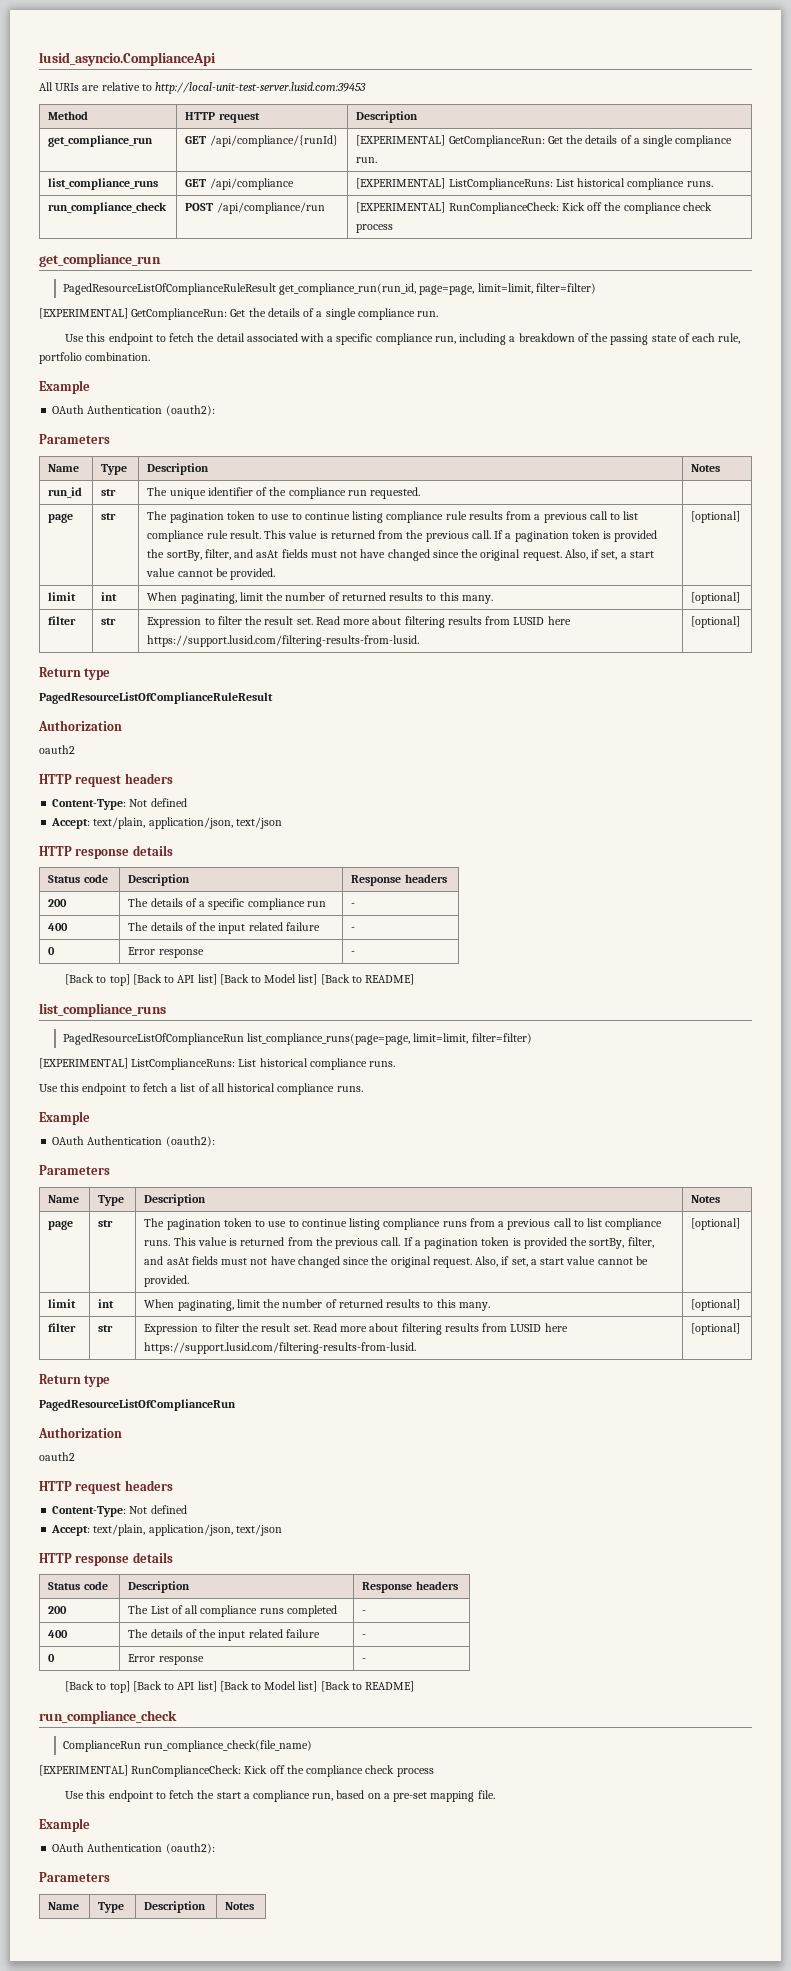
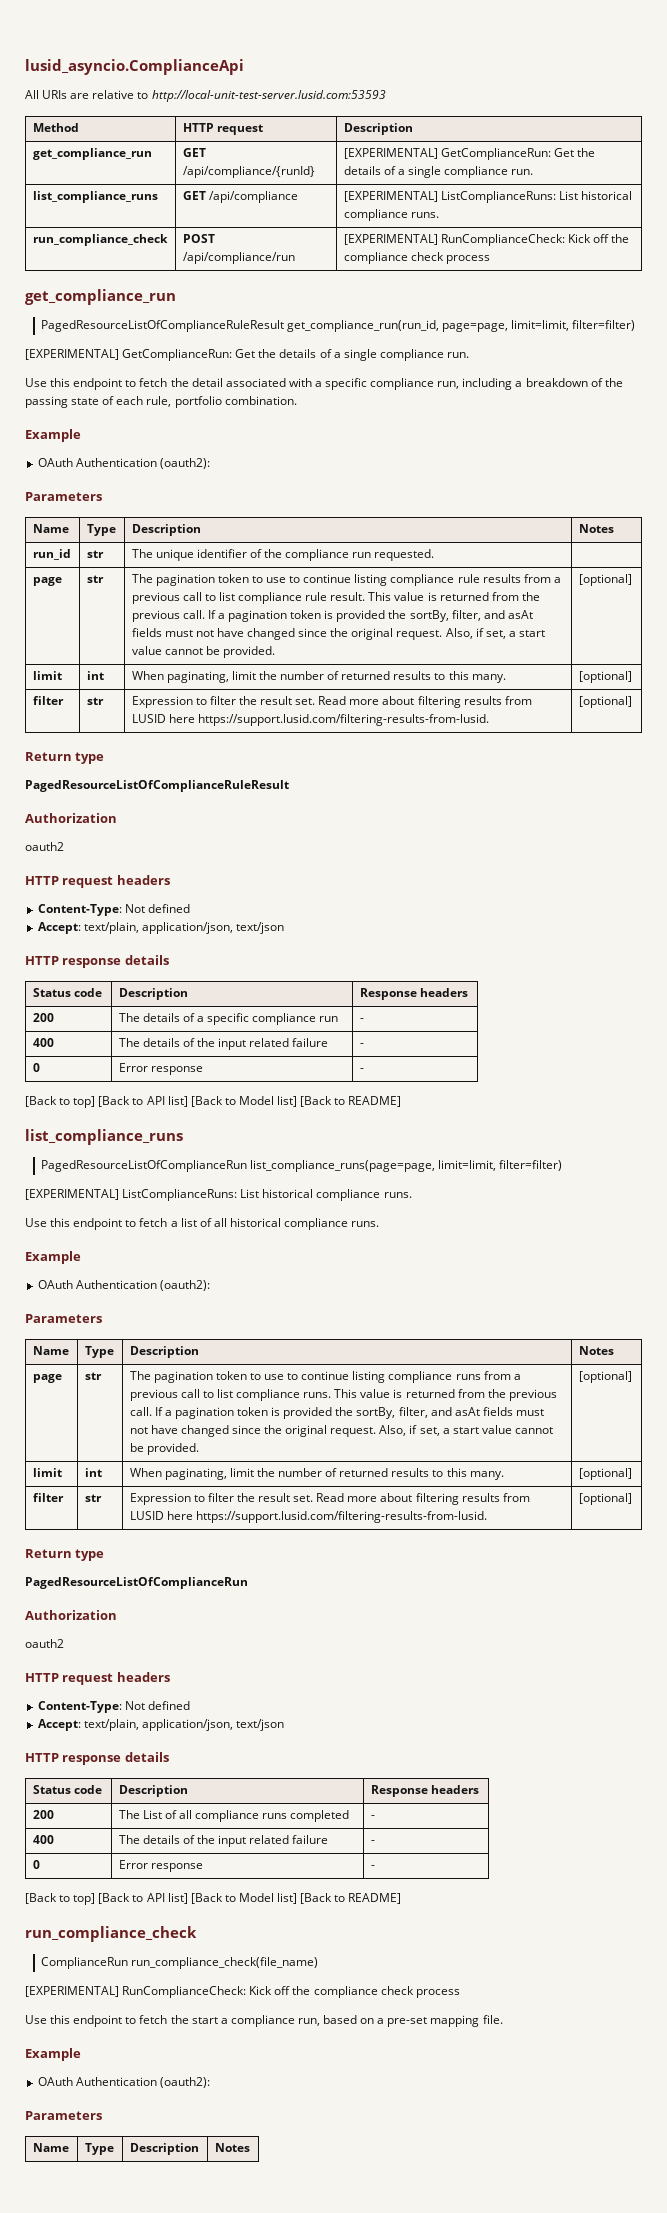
- All URIs are relative to http://local-unit-test-server.lusid.com:39453
+ All URIs are relative to http://local-unit-test-server.lusid.com:53593

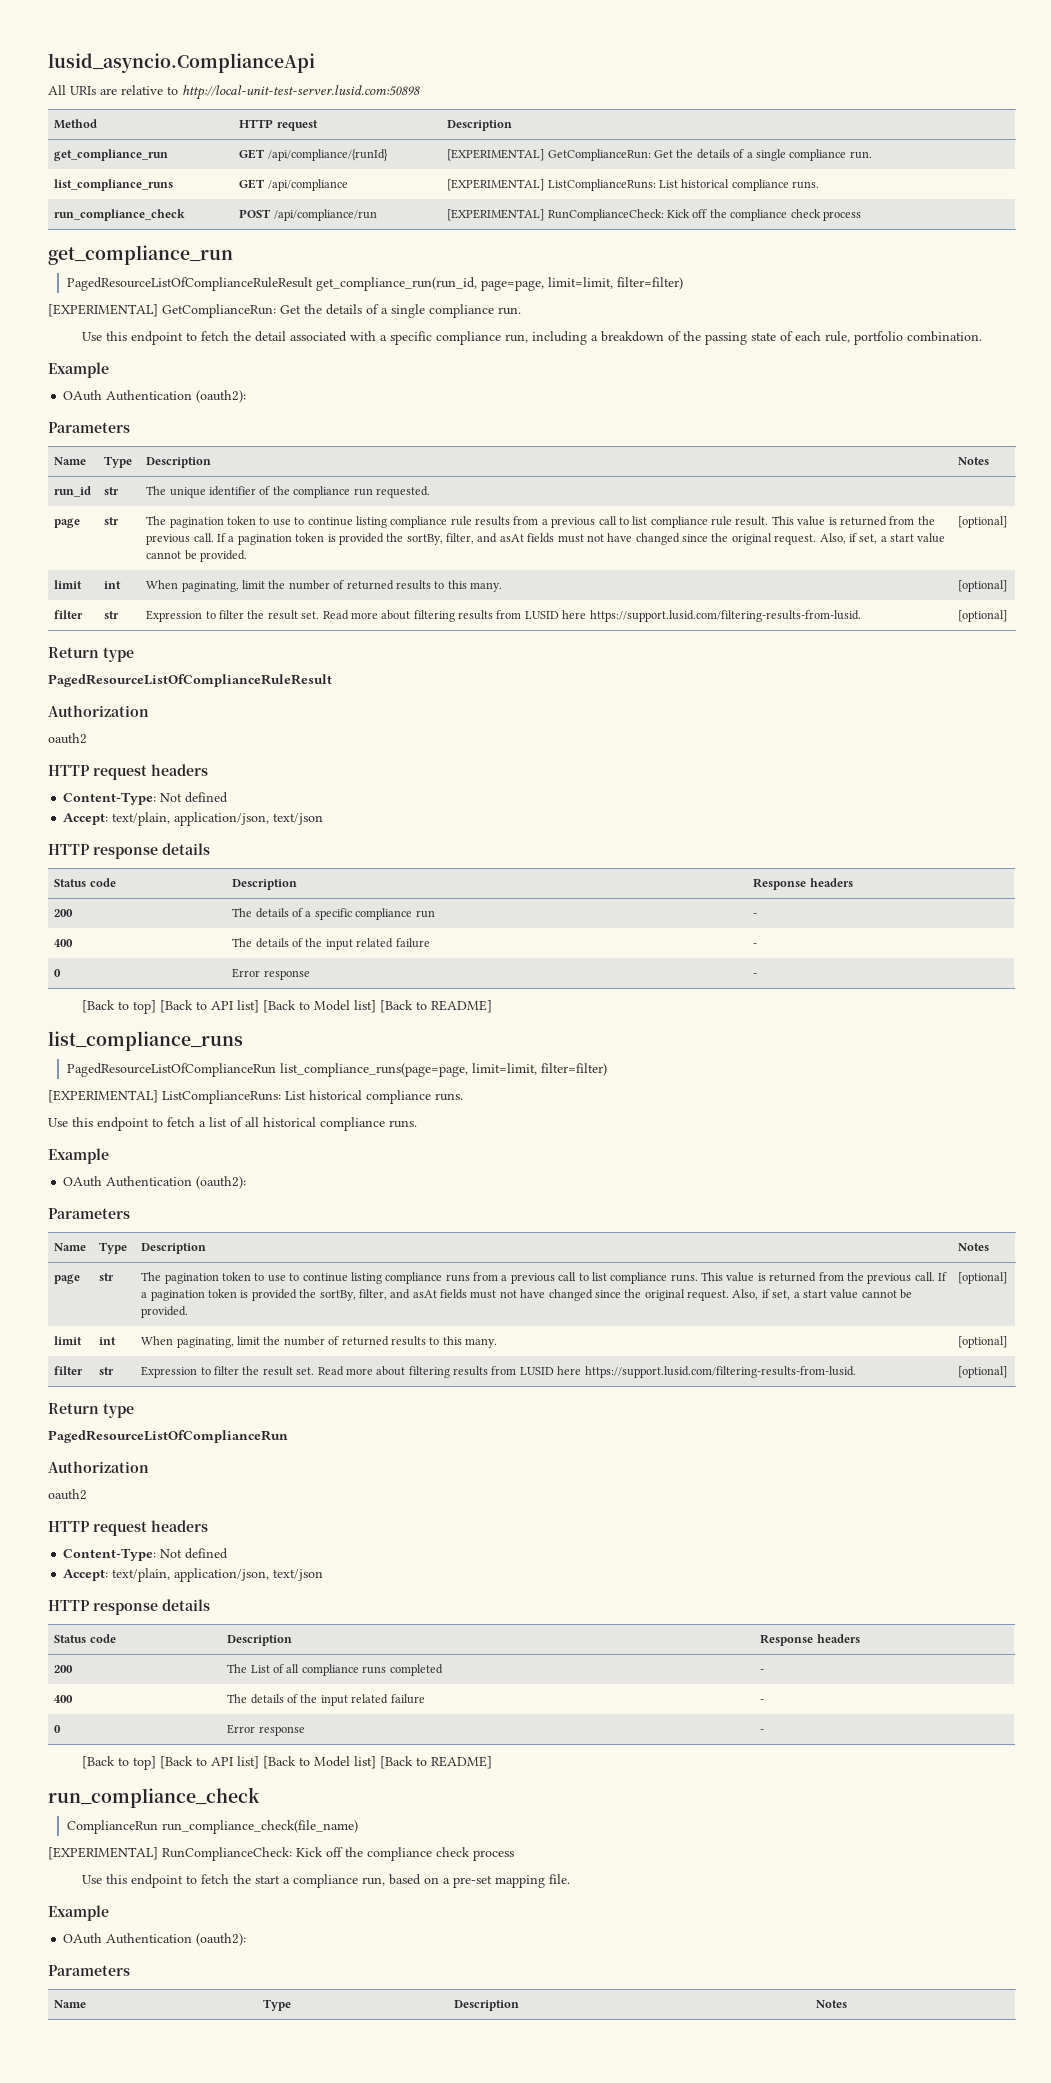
- All URIs are relative to http://local-unit-test-server.lusid.com:53593
+ All URIs are relative to http://local-unit-test-server.lusid.com:50898

